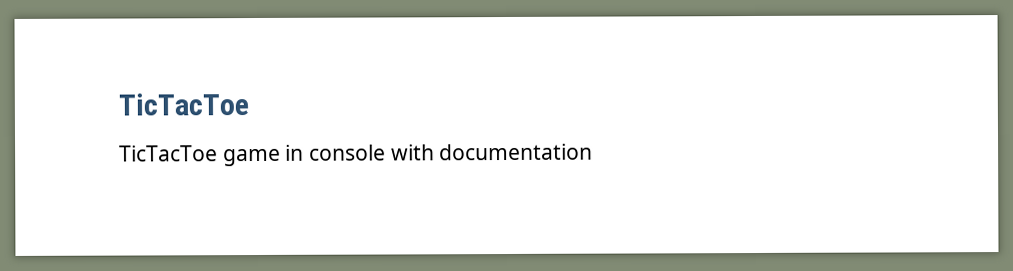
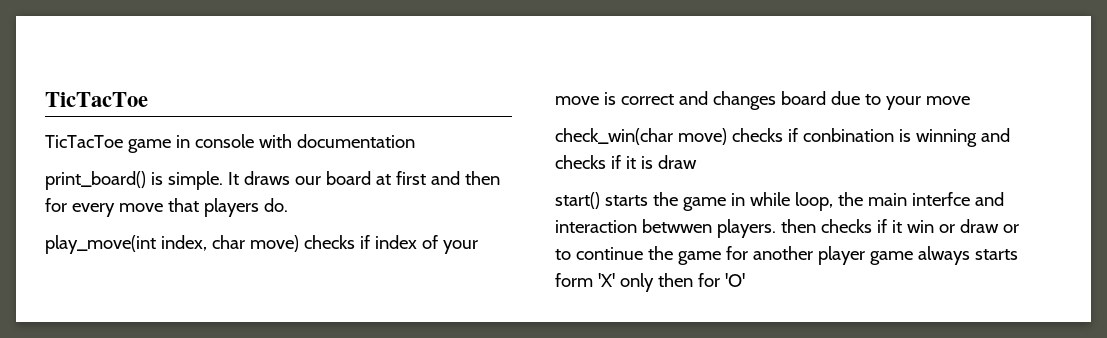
+ print_board() is simple. It draws our board at first and then for every move that players do.
+ play_move(int index, char move) checks if index of your move is correct and changes board due to your move
+ check_win(char move) checks if conbination is winning and checks if it is draw
+ start() starts the game in while loop, the main interfce and interaction betwwen players. then checks if it win or draw or to continue the game for another player game always starts form 'X' only then for 'O'

